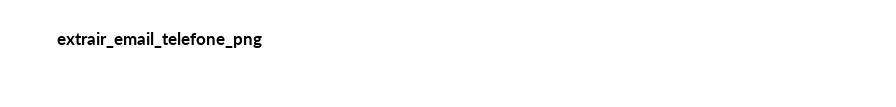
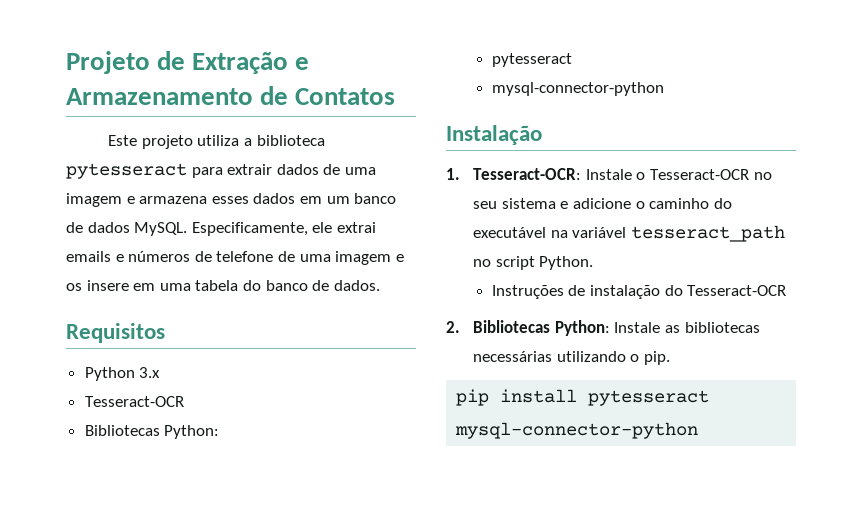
- extrair_email_telefone_png
+ Projeto de Extração e Armazenamento de Contatos
+ Este projeto utiliza a biblioteca pytesseract para extrair dados de uma imagem e armazena esses dados em um banco de dados MySQL. Especificamente, ele extrai emails e números de telefone de uma imagem e os insere em uma tabela do banco de dados.
+ Requisitos
+ Python 3.x
+ Tesseract-OCR
+ Bibliotecas Python:
+ pytesseract
+ mysql-connector-python
+ Instalação
+ 1. Tesseract-OCR: Instale o Tesseract-OCR no seu sistema e adicione o caminho do executável na variável tesseract_path no script Python.
+ Instruções de instalação do Tesseract-OCR
+ 2. Bibliotecas Python: Instale as bibliotecas necessárias utilizando o pip.
+ pip install pytesseract mysql-connector-python

